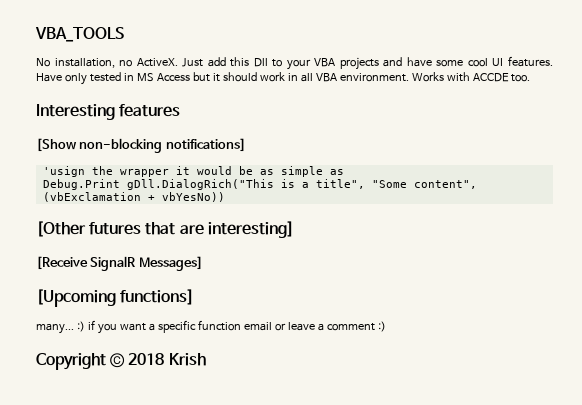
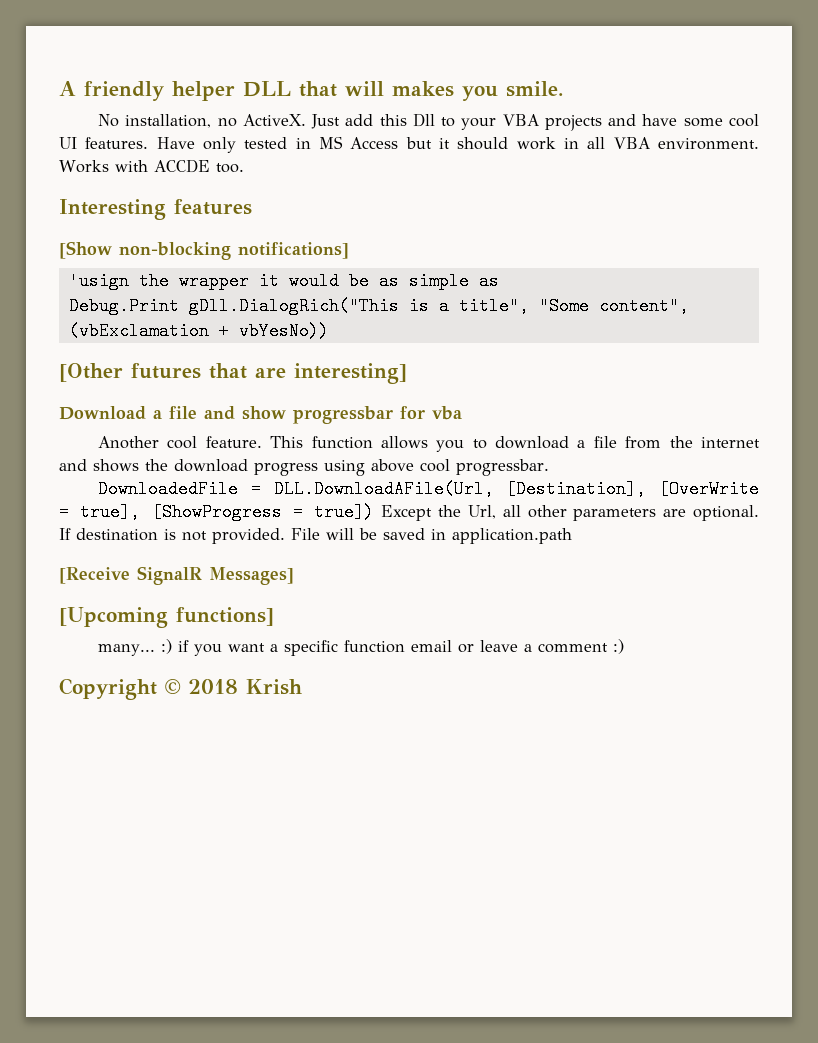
- VBA_TOOLS
+ A friendly helper DLL that will makes you smile.
+ Download a file and show progressbar for vba
+ Another cool feature. This function allows you to download a file from the internet and shows the download progress using above cool progressbar.
+ DownloadedFile = DLL.DownloadAFile(Url, [Destination], [OverWrite = true], [ShowProgress = true]) Except the Url, all other parameters are optional. If destination is not provided. File will be saved in application.path

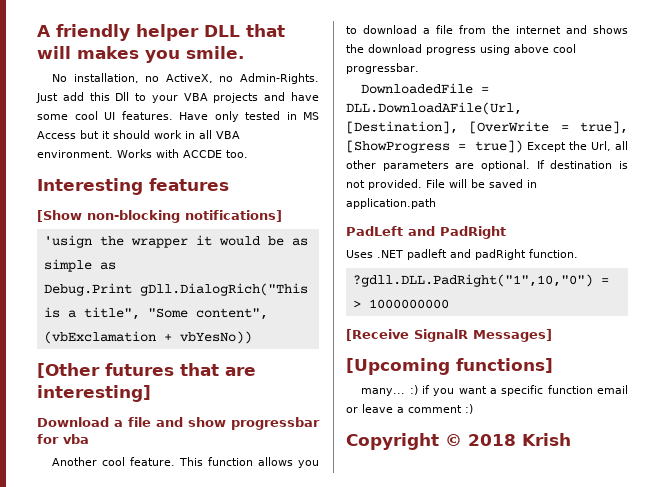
- No installation, no ActiveX.
+ No installation, no ActiveX, no Admin-Rights.
+ PadLeft and PadRight
+ Uses .NET padleft and padRight function.
+ ?gdll.DLL.PadRight("1",10,"0") = > 1000000000

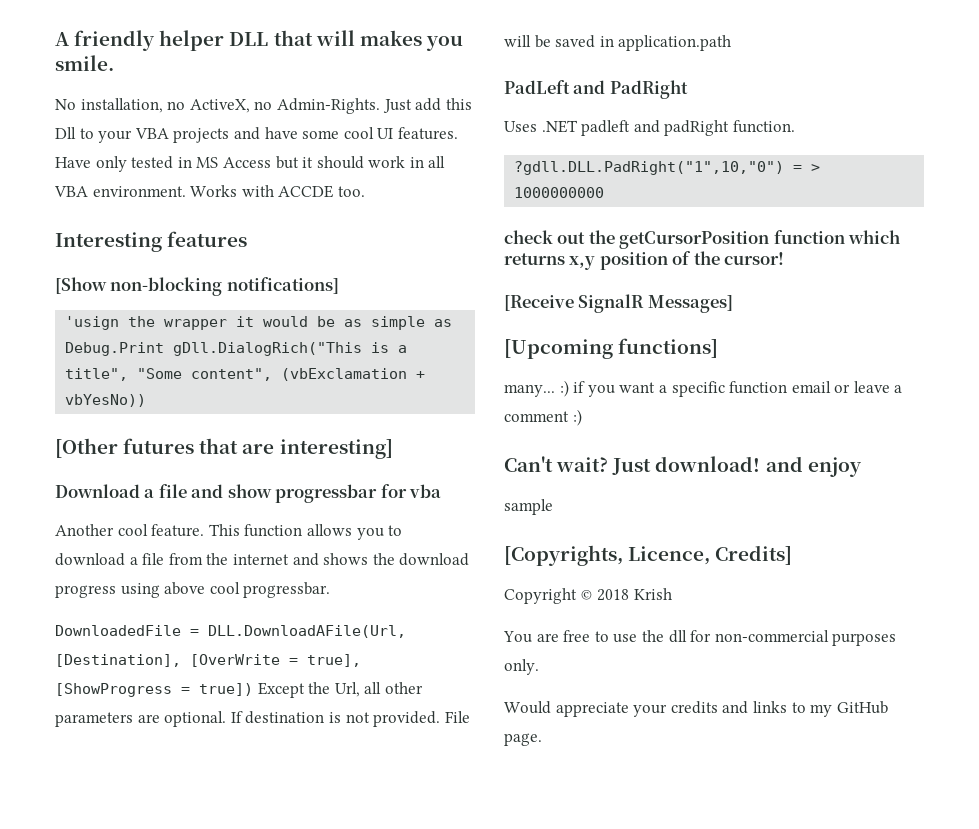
+ check out the getCursorPosition function which returns x,y position of the cursor!
+ Can't wait? Just download! and enjoy
+ sample
+ [Copyrights, Licence, Credits]
  Copyright © 2018 Krish
+ You are free to use the dll for non-commercial purposes only.
+ Would appreciate your credits and links to my GitHub page.

